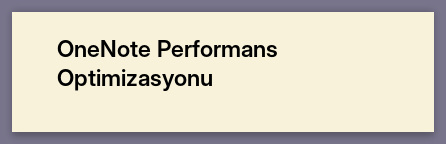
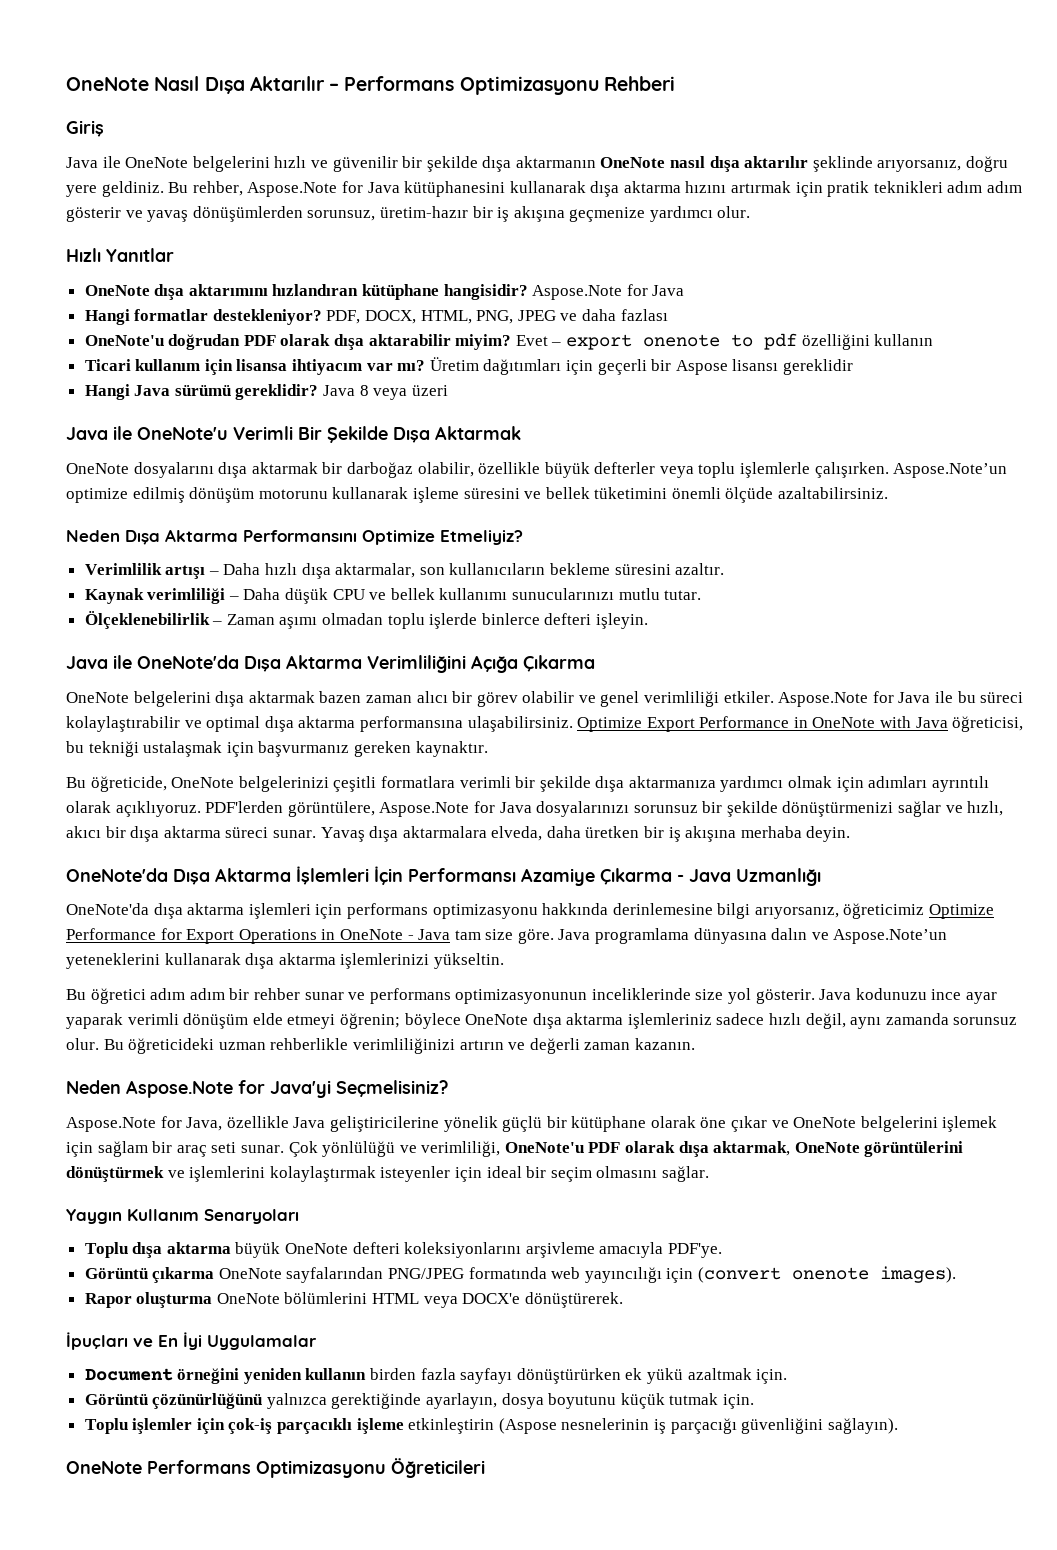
- OneNote Performans Optimizasyonu
+ OneNote Nasıl Dışa Aktarılır – Performans Optimizasyonu Rehberi
+ Giriş
+ Java ile OneNote belgelerini hızlı ve güvenilir bir şekilde dışa aktarmanın OneNote nasıl dışa aktarılır şeklinde arıyorsanız, doğru yere geldiniz. Bu rehber, Aspose.Note for Java kütüphanesini kullanarak dışa aktarma hızını artırmak için pratik teknikleri adım adım gösterir ve yavaş dönüşümlerden sorunsuz, üretim‑hazır bir iş akışına geçmenize yardımcı olur.
+ Hızlı Yanıtlar
+ OneNote dışa aktarımını hızlandıran kütüphane hangisidir? Aspose.Note for Java
+ Hangi formatlar destekleniyor? PDF, DOCX, HTML, PNG, JPEG ve daha fazlası
+ OneNote'u doğrudan PDF olarak dışa aktarabilir miyim? Evet – export onenote to pdf özelliğini kullanın
+ Ticari kullanım için lisansa ihtiyacım var mı? Üretim dağıtımları için geçerli bir Aspose lisansı gereklidir
+ Hangi Java sürümü gereklidir? Java 8 veya üzeri
+ Java ile OneNote'u Verimli Bir Şekilde Dışa Aktarmak
+ OneNote dosyalarını dışa aktarmak bir darboğaz olabilir, özellikle büyük defterler veya toplu işlemlerle çalışırken. Aspose.Note’un optimize edilmiş dönüşüm motorunu kullanarak işleme süresini ve bellek tüketimini önemli ölçüde azaltabilirsiniz.
+ Neden Dışa Aktarma Performansını Optimize Etmeliyiz?
+ Verimlilik artışı – Daha hızlı dışa aktarmalar, son kullanıcıların bekleme süresini azaltır.
+ Kaynak verimliliği – Daha düşük CPU ve bellek kullanımı sunucularınızı mutlu tutar.
+ Ölçeklenebilirlik – Zaman aşımı olmadan toplu işlerde binlerce defteri işleyin.
+ Java ile OneNote'da Dışa Aktarma Verimliliğini Açığa Çıkarma
+ OneNote belgelerini dışa aktarmak bazen zaman alıcı bir görev olabilir ve genel verimliliği etkiler. Aspose.Note for Java ile bu süreci kolaylaştırabilir ve optimal dışa aktarma performansına ulaşabilirsiniz. Optimize Export Performance in OneNote with Java öğreticisi, bu tekniği ustalaşmak için başvurmanız gereken kaynaktır.
+ Bu öğreticide, OneNote belgelerinizi çeşitli formatlara verimli bir şekilde dışa aktarmanıza yardımcı olmak için adımları ayrıntılı olarak açıklıyoruz. PDF'lerden görüntülere, Aspose.Note for Java dosyalarınızı sorunsuz bir şekilde dönüştürmenizi sağlar ve hızlı, akıcı bir dışa aktarma süreci sunar. Yavaş dışa aktarmalara elveda, daha üretken bir iş akışına merhaba deyin.
+ OneNote'da Dışa Aktarma İşlemleri İçin Performansı Azamiye Çıkarma - Java Uzmanlığı
+ OneNote'da dışa aktarma işlemleri için performans optimizasyonu hakkında derinlemesine bilgi arıyorsanız, öğreticimiz Optimize Performance for Export Operations in OneNote - Java tam size göre. Java programlama dünyasına dalın ve Aspose.Note’un yeteneklerini kullanarak dışa aktarma işlemlerinizi yükseltin.
+ Bu öğretici adım adım bir rehber sunar ve performans optimizasyonunun inceliklerinde size yol gösterir. Java kodunuzu ince ayar yaparak verimli dönüşüm elde etmeyi öğrenin; böylece OneNote dışa aktarma işlemleriniz sadece hızlı değil, aynı zamanda sorunsuz olur. Bu öğreticideki uzman rehberlikle verimliliğinizi artırın ve değerli zaman kazanın.
+ Neden Aspose.Note for Java'yi Seçmelisiniz?
+ Aspose.Note for Java, özellikle Java geliştiricilerine yönelik güçlü bir kütüphane olarak öne çıkar ve OneNote belgelerini işlemek için sağlam bir araç seti sunar. Çok yönlülüğü ve verimliliği, OneNote'u PDF olarak dışa aktarmak, OneNote görüntülerini dönüştürmek ve işlemlerini kolaylaştırmak isteyenler için ideal bir seçim olmasını sağlar.
+ Yaygın Kullanım Senaryoları
+ Toplu dışa aktarma büyük OneNote defteri koleksiyonlarını arşivleme amacıyla PDF'ye.
+ Görüntü çıkarma OneNote sayfalarından PNG/JPEG formatında web yayıncılığı için (convert onenote images).
+ Rapor oluşturma OneNote bölümlerini HTML veya DOCX'e dönüştürerek.
+ İpuçları ve En İyi Uygulamalar
+ Document örneğini yeniden kullanın birden fazla sayfayı dönüştürürken ek yükü azaltmak için.
+ Görüntü çözünürlüğünü yalnızca gerektiğinde ayarlayın, dosya boyutunu küçük tutmak için.
+ Toplu işlemler için çok‑iş parçacıklı işleme etkinleştirin (Aspose nesnelerinin iş parçacığı güvenliğini sağlayın).
+ OneNote Performans Optimizasyonu Öğreticileri

